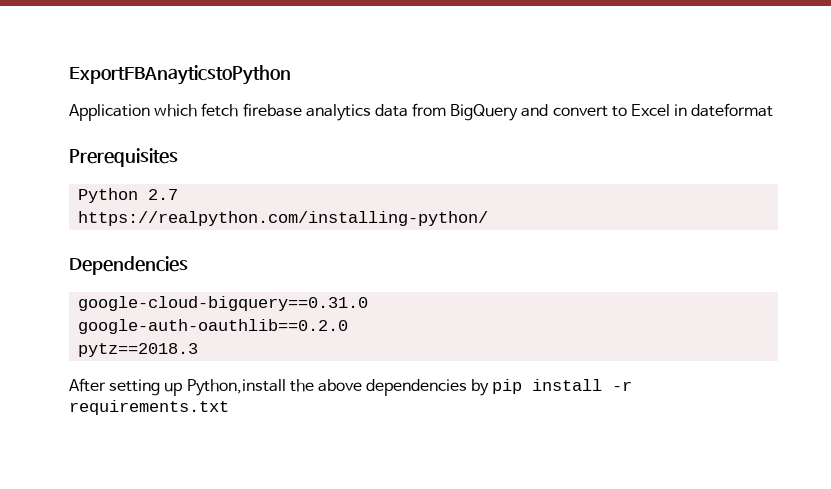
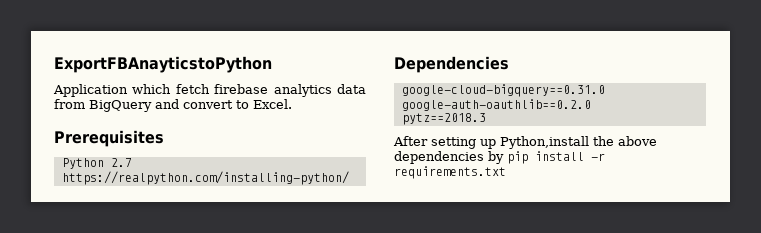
- Application which fetch firebase analytics data from BigQuery and convert to Excel in dateformat
+ Application which fetch firebase analytics data from BigQuery and convert to Excel.

